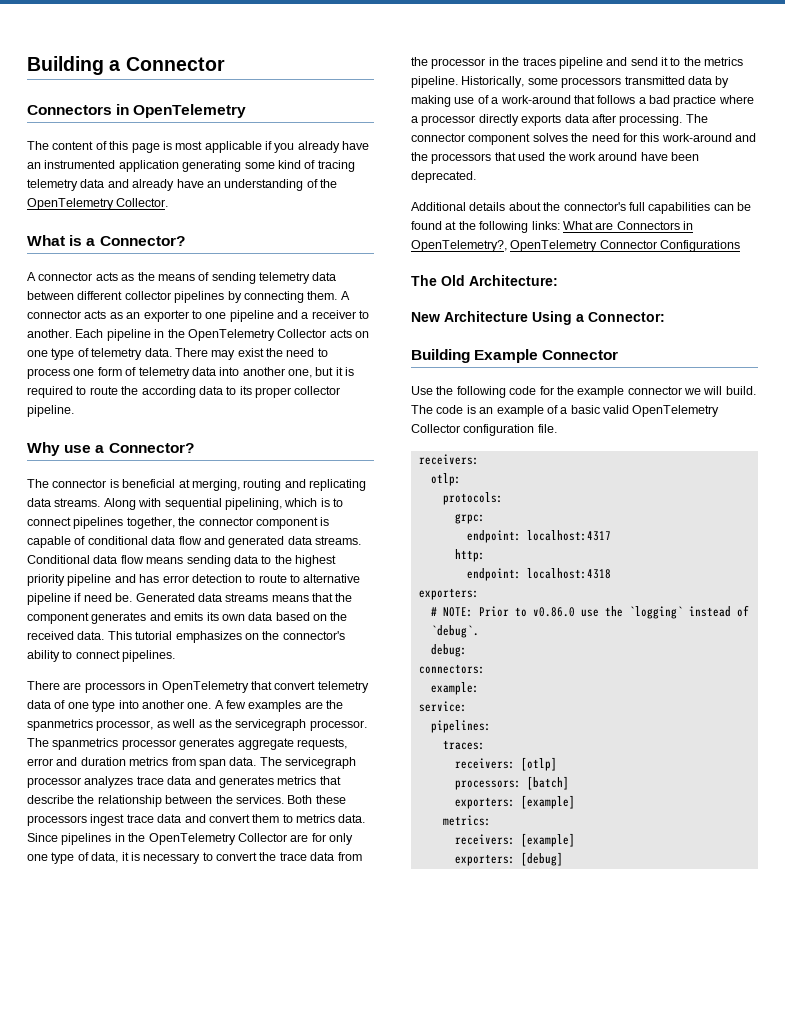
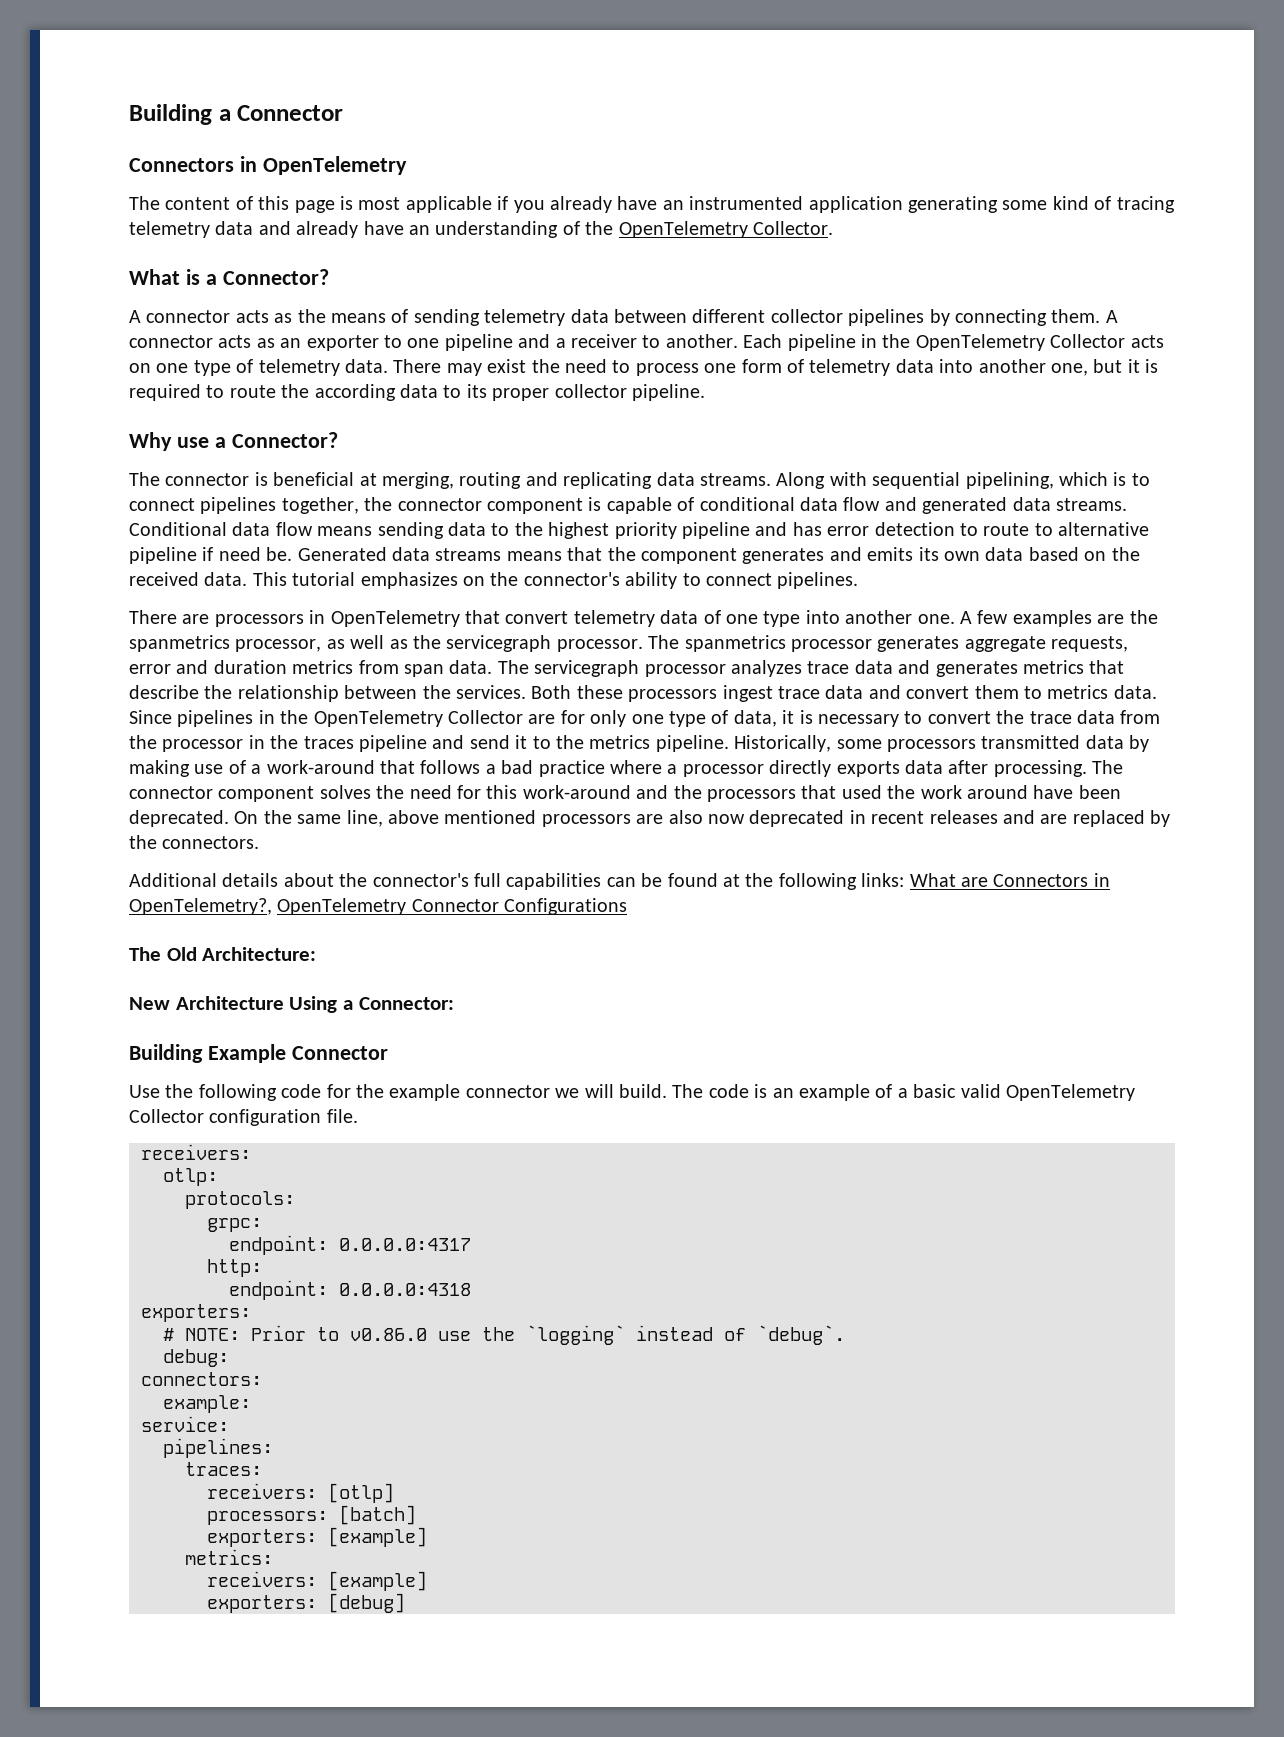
+ On the same line, above mentioned processors are also now deprecated in recent releases and are replaced by the connectors.
- endpoint: localhost:4317
+ endpoint: 0.0.0.0:4317
- endpoint: localhost:4318
+ endpoint: 0.0.0.0:4318

